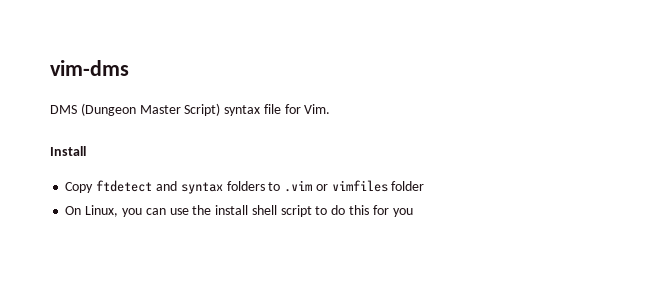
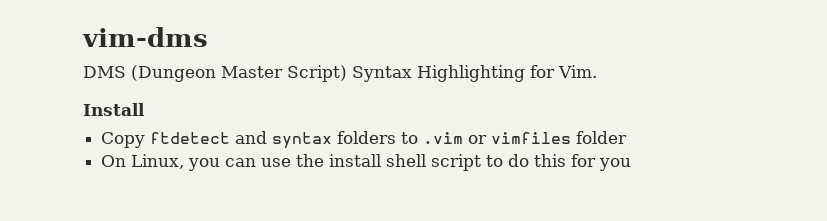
- DMS (Dungeon Master Script) syntax file for Vim.
+ DMS (Dungeon Master Script) Syntax Highlighting for Vim.

